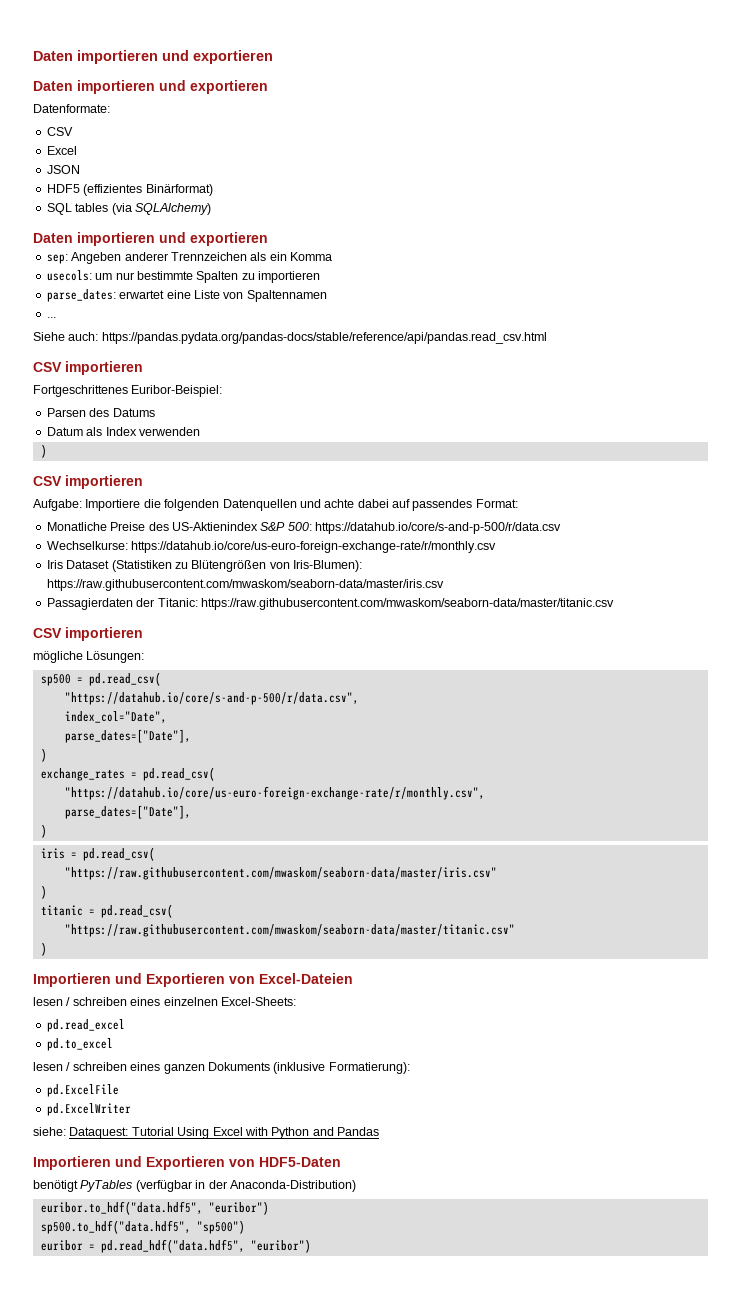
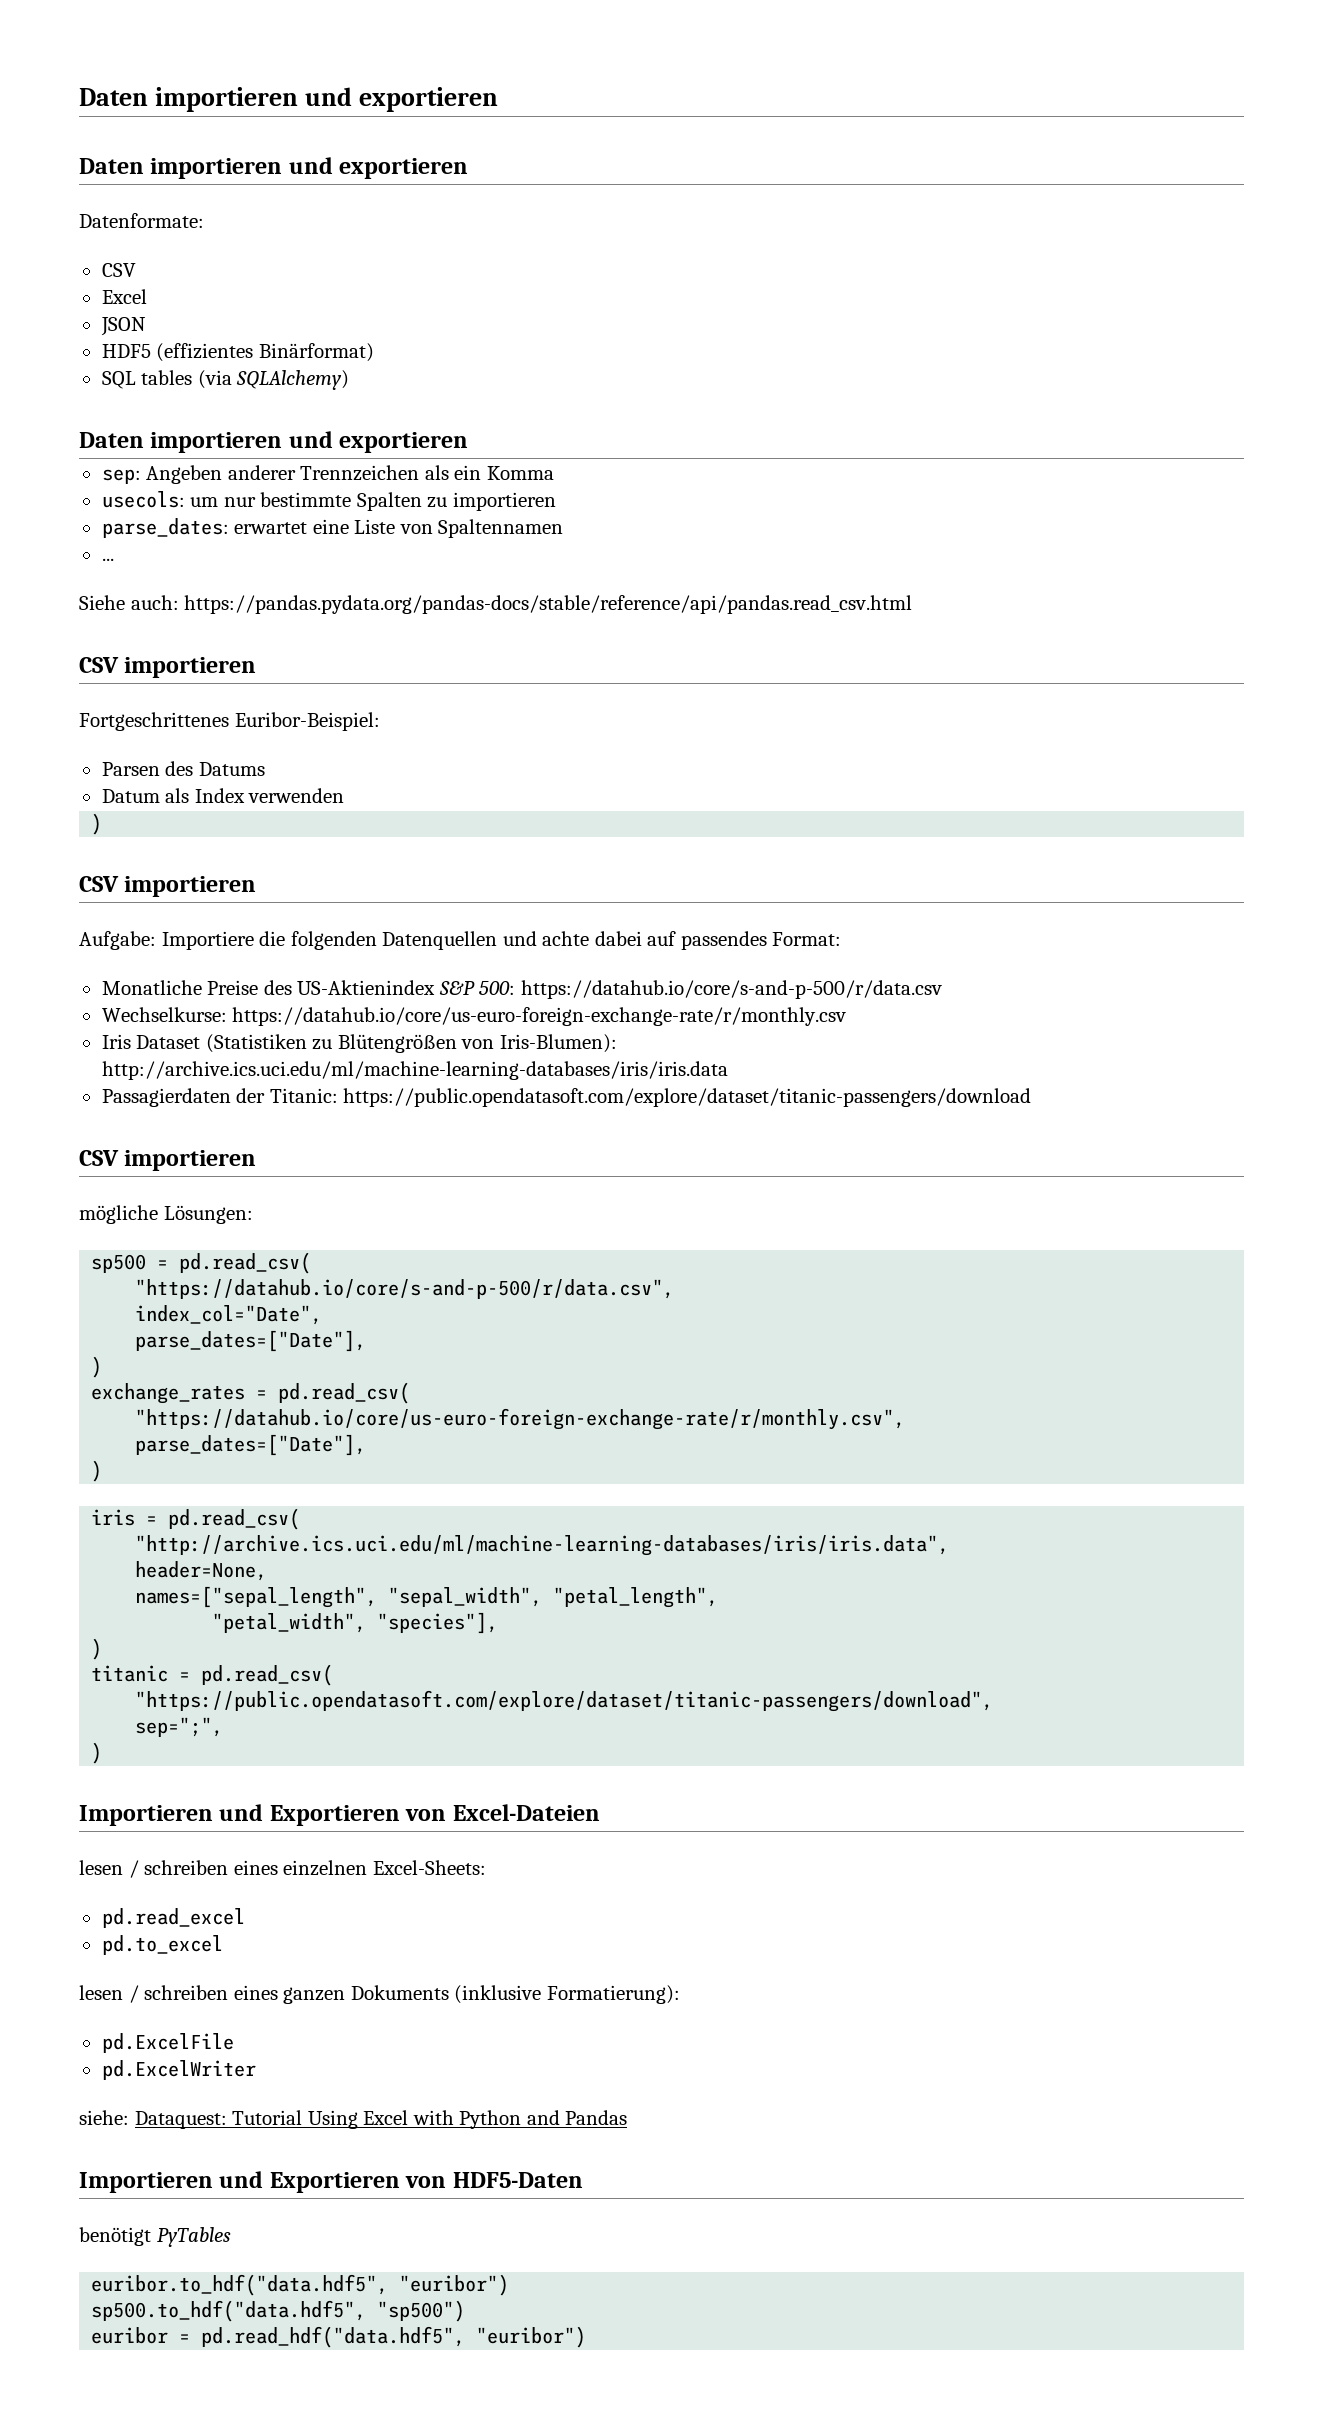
- Iris Dataset (Statistiken zu Blütengrößen von Iris-Blumen): https://raw.githubusercontent.com/mwaskom/seaborn-data/master/iris.csv
+ Iris Dataset (Statistiken zu Blütengrößen von Iris-Blumen): http://archive.ics.uci.edu/ml/machine-learning-databases/iris/iris.data
- Passagierdaten der Titanic: https://raw.githubusercontent.com/mwaskom/seaborn-data/master/titanic.csv
+ Passagierdaten der Titanic: https://public.opendatasoft.com/explore/dataset/titanic-passengers/download
- "https://raw.githubusercontent.com/mwaskom/seaborn-data/master/iris.csv"
+ "http://archive.ics.uci.edu/ml/machine-learning-databases/iris/iris.data",
+ header=None,
+ names=["sepal_length", "sepal_width", "petal_length",
+ "petal_width", "species"],
- "https://raw.githubusercontent.com/mwaskom/seaborn-data/master/titanic.csv"
+ "https://public.opendatasoft.com/explore/dataset/titanic-passengers/download",
+ sep=";",
- benötigt PyTables (verfügbar in der Anaconda-Distribution)
+ benötigt PyTables

